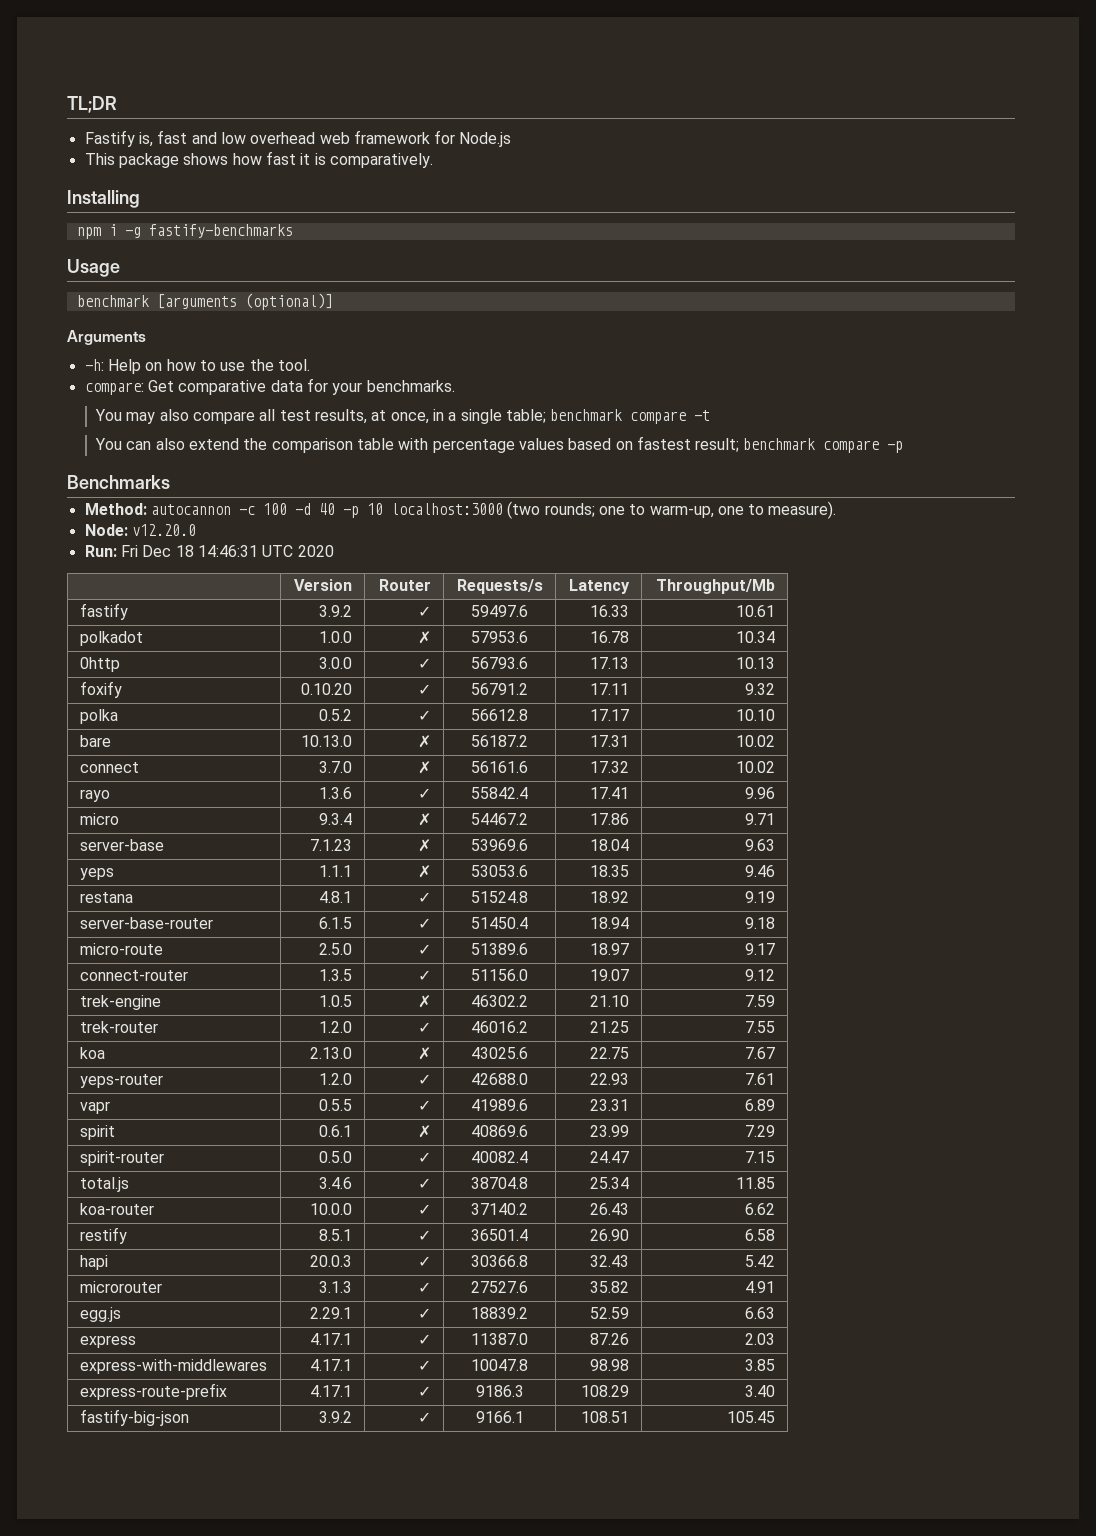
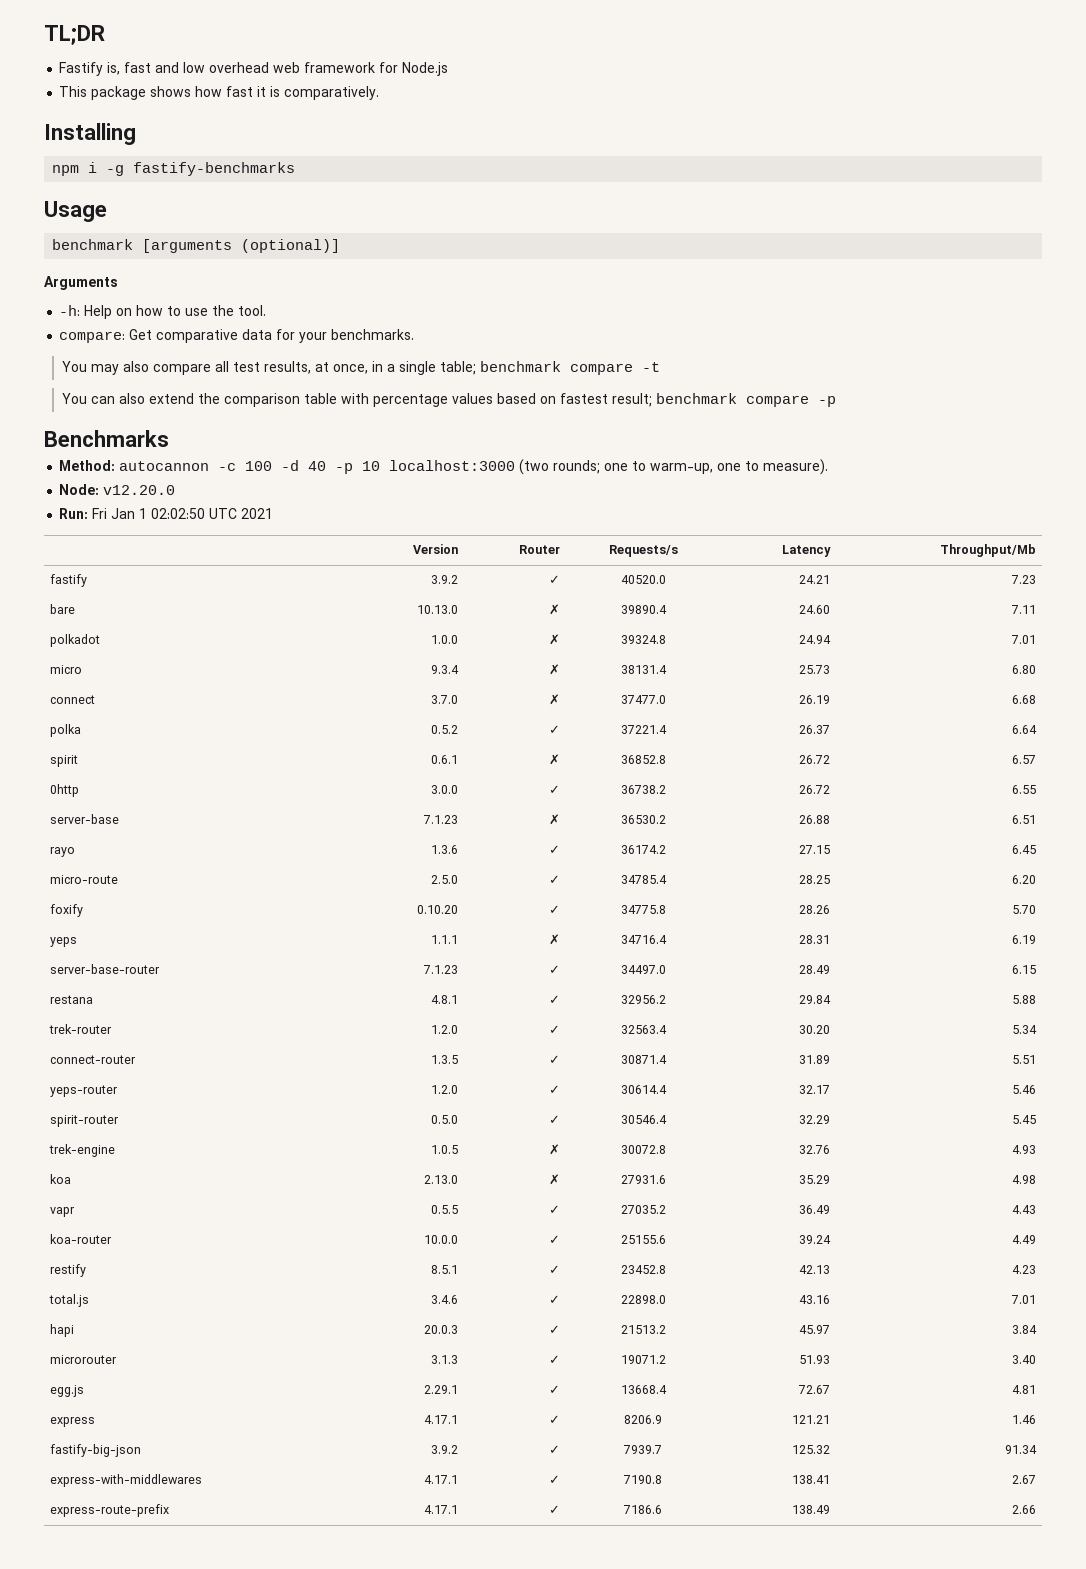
- Run: Fri Dec 18 14:46:31 UTC 2020
+ Run: Fri Jan 1 02:02:50 UTC 2021
- fastify | 3.9.2 | ✓ | 59497.6 | 16.33 | 10.61
- polkadot | 1.0.0 | ✗ | 57953.6 | 16.78 | 10.34
- 0http | 3.0.0 | ✓ | 56793.6 | 17.13 | 10.13
- foxify | 0.10.20 | ✓ | 56791.2 | 17.11 | 9.32
- polka | 0.5.2 | ✓ | 56612.8 | 17.17 | 10.10
- bare | 10.13.0 | ✗ | 56187.2 | 17.31 | 10.02
- connect | 3.7.0 | ✗ | 56161.6 | 17.32 | 10.02
- rayo | 1.3.6 | ✓ | 55842.4 | 17.41 | 9.96
- micro | 9.3.4 | ✗ | 54467.2 | 17.86 | 9.71
- server-base | 7.1.23 | ✗ | 53969.6 | 18.04 | 9.63
- yeps | 1.1.1 | ✗ | 53053.6 | 18.35 | 9.46
- restana | 4.8.1 | ✓ | 51524.8 | 18.92 | 9.19
- server-base-router | 6.1.5 | ✓ | 51450.4 | 18.94 | 9.18
- micro-route | 2.5.0 | ✓ | 51389.6 | 18.97 | 9.17
- connect-router | 1.3.5 | ✓ | 51156.0 | 19.07 | 9.12
- trek-engine | 1.0.5 | ✗ | 46302.2 | 21.10 | 7.59
- trek-router | 1.2.0 | ✓ | 46016.2 | 21.25 | 7.55
- koa | 2.13.0 | ✗ | 43025.6 | 22.75 | 7.67
- yeps-router | 1.2.0 | ✓ | 42688.0 | 22.93 | 7.61
- vapr | 0.5.5 | ✓ | 41989.6 | 23.31 | 6.89
- spirit | 0.6.1 | ✗ | 40869.6 | 23.99 | 7.29
- spirit-router | 0.5.0 | ✓ | 40082.4 | 24.47 | 7.15
- total.js | 3.4.6 | ✓ | 38704.8 | 25.34 | 11.85
- koa-router | 10.0.0 | ✓ | 37140.2 | 26.43 | 6.62
- restify | 8.5.1 | ✓ | 36501.4 | 26.90 | 6.58
+ fastify | 3.9.2 | ✓ | 40520.0 | 24.21 | 7.23
+ bare | 10.13.0 | ✗ | 39890.4 | 24.60 | 7.11
+ polkadot | 1.0.0 | ✗ | 39324.8 | 24.94 | 7.01
+ micro | 9.3.4 | ✗ | 38131.4 | 25.73 | 6.80
+ connect | 3.7.0 | ✗ | 37477.0 | 26.19 | 6.68
+ polka | 0.5.2 | ✓ | 37221.4 | 26.37 | 6.64
+ spirit | 0.6.1 | ✗ | 36852.8 | 26.72 | 6.57
+ 0http | 3.0.0 | ✓ | 36738.2 | 26.72 | 6.55
+ server-base | 7.1.23 | ✗ | 36530.2 | 26.88 | 6.51
+ rayo | 1.3.6 | ✓ | 36174.2 | 27.15 | 6.45
+ micro-route | 2.5.0 | ✓ | 34785.4 | 28.25 | 6.20
+ foxify | 0.10.20 | ✓ | 34775.8 | 28.26 | 5.70
+ yeps | 1.1.1 | ✗ | 34716.4 | 28.31 | 6.19
+ server-base-router | 7.1.23 | ✓ | 34497.0 | 28.49 | 6.15
+ restana | 4.8.1 | ✓ | 32956.2 | 29.84 | 5.88
+ trek-router | 1.2.0 | ✓ | 32563.4 | 30.20 | 5.34
+ connect-router | 1.3.5 | ✓ | 30871.4 | 31.89 | 5.51
+ yeps-router | 1.2.0 | ✓ | 30614.4 | 32.17 | 5.46
+ spirit-router | 0.5.0 | ✓ | 30546.4 | 32.29 | 5.45
+ trek-engine | 1.0.5 | ✗ | 30072.8 | 32.76 | 4.93
+ koa | 2.13.0 | ✗ | 27931.6 | 35.29 | 4.98
+ vapr | 0.5.5 | ✓ | 27035.2 | 36.49 | 4.43
+ koa-router | 10.0.0 | ✓ | 25155.6 | 39.24 | 4.49
+ restify | 8.5.1 | ✓ | 23452.8 | 42.13 | 4.23
+ total.js | 3.4.6 | ✓ | 22898.0 | 43.16 | 7.01
- hapi | 20.0.3 | ✓ | 30366.8 | 32.43 | 5.42
+ hapi | 20.0.3 | ✓ | 21513.2 | 45.97 | 3.84
- microrouter | 3.1.3 | ✓ | 27527.6 | 35.82 | 4.91
+ microrouter | 3.1.3 | ✓ | 19071.2 | 51.93 | 3.40
- egg.js | 2.29.1 | ✓ | 18839.2 | 52.59 | 6.63
+ egg.js | 2.29.1 | ✓ | 13668.4 | 72.67 | 4.81
- express | 4.17.1 | ✓ | 11387.0 | 87.26 | 2.03
+ express | 4.17.1 | ✓ | 8206.9 | 121.21 | 1.46
+ fastify-big-json | 3.9.2 | ✓ | 7939.7 | 125.32 | 91.34
- express-with-middlewares | 4.17.1 | ✓ | 10047.8 | 98.98 | 3.85
+ express-with-middlewares | 4.17.1 | ✓ | 7190.8 | 138.41 | 2.67
- express-route-prefix | 4.17.1 | ✓ | 9186.3 | 108.29 | 3.40
- fastify-big-json | 3.9.2 | ✓ | 9166.1 | 108.51 | 105.45
+ express-route-prefix | 4.17.1 | ✓ | 7186.6 | 138.49 | 2.66

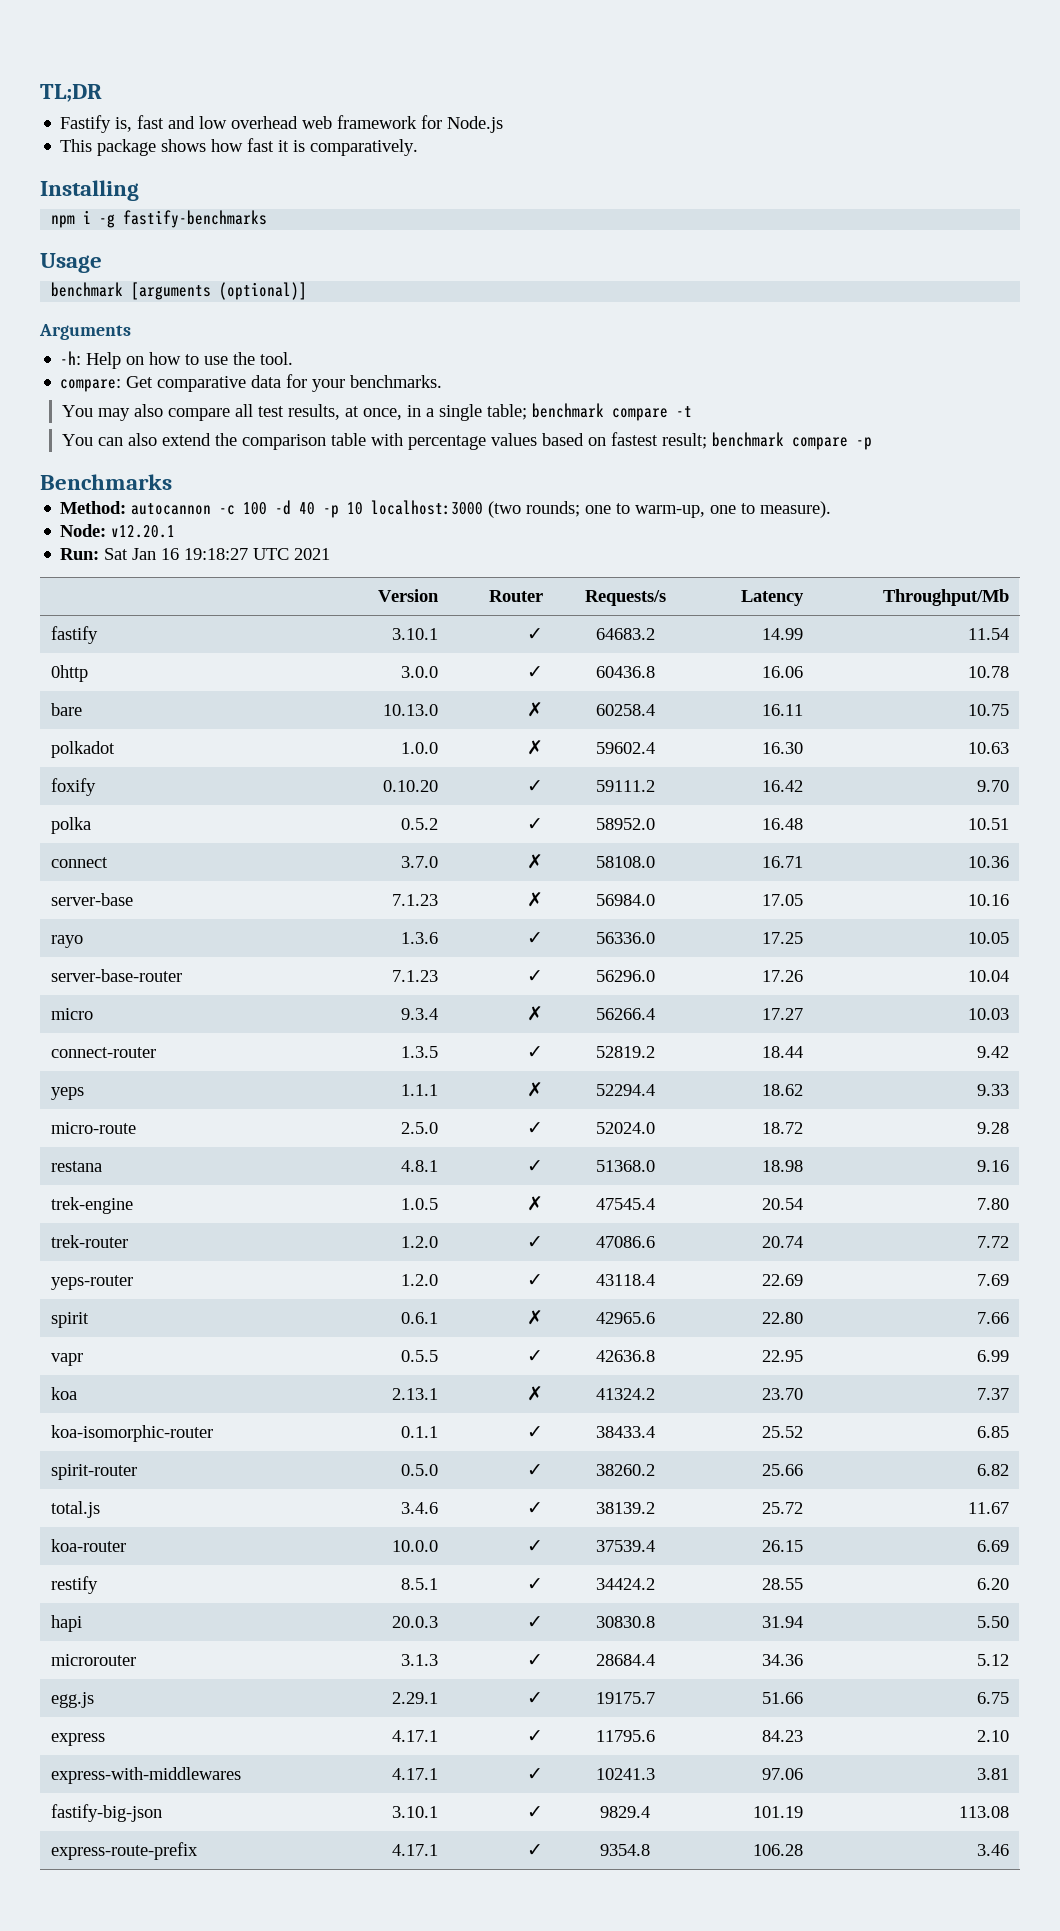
- Node: v12.20.0
+ Node: v12.20.1
- Run: Fri Jan 1 02:02:50 UTC 2021
+ Run: Sat Jan 16 19:18:27 UTC 2021
- fastify | 3.9.2 | ✓ | 40520.0 | 24.21 | 7.23
+ fastify | 3.10.1 | ✓ | 64683.2 | 14.99 | 11.54
+ 0http | 3.0.0 | ✓ | 60436.8 | 16.06 | 10.78
- bare | 10.13.0 | ✗ | 39890.4 | 24.60 | 7.11
+ bare | 10.13.0 | ✗ | 60258.4 | 16.11 | 10.75
- polkadot | 1.0.0 | ✗ | 39324.8 | 24.94 | 7.01
- micro | 9.3.4 | ✗ | 38131.4 | 25.73 | 6.80
- connect | 3.7.0 | ✗ | 37477.0 | 26.19 | 6.68
- polka | 0.5.2 | ✓ | 37221.4 | 26.37 | 6.64
- spirit | 0.6.1 | ✗ | 36852.8 | 26.72 | 6.57
- 0http | 3.0.0 | ✓ | 36738.2 | 26.72 | 6.55
- server-base | 7.1.23 | ✗ | 36530.2 | 26.88 | 6.51
- rayo | 1.3.6 | ✓ | 36174.2 | 27.15 | 6.45
- micro-route | 2.5.0 | ✓ | 34785.4 | 28.25 | 6.20
- foxify | 0.10.20 | ✓ | 34775.8 | 28.26 | 5.70
- yeps | 1.1.1 | ✗ | 34716.4 | 28.31 | 6.19
- server-base-router | 7.1.23 | ✓ | 34497.0 | 28.49 | 6.15
- restana | 4.8.1 | ✓ | 32956.2 | 29.84 | 5.88
- trek-router | 1.2.0 | ✓ | 32563.4 | 30.20 | 5.34
- connect-router | 1.3.5 | ✓ | 30871.4 | 31.89 | 5.51
- yeps-router | 1.2.0 | ✓ | 30614.4 | 32.17 | 5.46
- spirit-router | 0.5.0 | ✓ | 30546.4 | 32.29 | 5.45
- trek-engine | 1.0.5 | ✗ | 30072.8 | 32.76 | 4.93
- koa | 2.13.0 | ✗ | 27931.6 | 35.29 | 4.98
- vapr | 0.5.5 | ✓ | 27035.2 | 36.49 | 4.43
+ polkadot | 1.0.0 | ✗ | 59602.4 | 16.30 | 10.63
+ foxify | 0.10.20 | ✓ | 59111.2 | 16.42 | 9.70
+ polka | 0.5.2 | ✓ | 58952.0 | 16.48 | 10.51
+ connect | 3.7.0 | ✗ | 58108.0 | 16.71 | 10.36
+ server-base | 7.1.23 | ✗ | 56984.0 | 17.05 | 10.16
+ rayo | 1.3.6 | ✓ | 56336.0 | 17.25 | 10.05
+ server-base-router | 7.1.23 | ✓ | 56296.0 | 17.26 | 10.04
+ micro | 9.3.4 | ✗ | 56266.4 | 17.27 | 10.03
+ connect-router | 1.3.5 | ✓ | 52819.2 | 18.44 | 9.42
+ yeps | 1.1.1 | ✗ | 52294.4 | 18.62 | 9.33
+ micro-route | 2.5.0 | ✓ | 52024.0 | 18.72 | 9.28
+ restana | 4.8.1 | ✓ | 51368.0 | 18.98 | 9.16
+ trek-engine | 1.0.5 | ✗ | 47545.4 | 20.54 | 7.80
+ trek-router | 1.2.0 | ✓ | 47086.6 | 20.74 | 7.72
+ yeps-router | 1.2.0 | ✓ | 43118.4 | 22.69 | 7.69
+ spirit | 0.6.1 | ✗ | 42965.6 | 22.80 | 7.66
+ vapr | 0.5.5 | ✓ | 42636.8 | 22.95 | 6.99
+ koa | 2.13.1 | ✗ | 41324.2 | 23.70 | 7.37
+ koa-isomorphic-router | 0.1.1 | ✓ | 38433.4 | 25.52 | 6.85
+ spirit-router | 0.5.0 | ✓ | 38260.2 | 25.66 | 6.82
+ total.js | 3.4.6 | ✓ | 38139.2 | 25.72 | 11.67
- koa-router | 10.0.0 | ✓ | 25155.6 | 39.24 | 4.49
+ koa-router | 10.0.0 | ✓ | 37539.4 | 26.15 | 6.69
- restify | 8.5.1 | ✓ | 23452.8 | 42.13 | 4.23
- total.js | 3.4.6 | ✓ | 22898.0 | 43.16 | 7.01
+ restify | 8.5.1 | ✓ | 34424.2 | 28.55 | 6.20
- hapi | 20.0.3 | ✓ | 21513.2 | 45.97 | 3.84
+ hapi | 20.0.3 | ✓ | 30830.8 | 31.94 | 5.50
- microrouter | 3.1.3 | ✓ | 19071.2 | 51.93 | 3.40
+ microrouter | 3.1.3 | ✓ | 28684.4 | 34.36 | 5.12
- egg.js | 2.29.1 | ✓ | 13668.4 | 72.67 | 4.81
+ egg.js | 2.29.1 | ✓ | 19175.7 | 51.66 | 6.75
- express | 4.17.1 | ✓ | 8206.9 | 121.21 | 1.46
- fastify-big-json | 3.9.2 | ✓ | 7939.7 | 125.32 | 91.34
- express-with-middlewares | 4.17.1 | ✓ | 7190.8 | 138.41 | 2.67
+ express | 4.17.1 | ✓ | 11795.6 | 84.23 | 2.10
+ express-with-middlewares | 4.17.1 | ✓ | 10241.3 | 97.06 | 3.81
+ fastify-big-json | 3.10.1 | ✓ | 9829.4 | 101.19 | 113.08
- express-route-prefix | 4.17.1 | ✓ | 7186.6 | 138.49 | 2.66
+ express-route-prefix | 4.17.1 | ✓ | 9354.8 | 106.28 | 3.46

